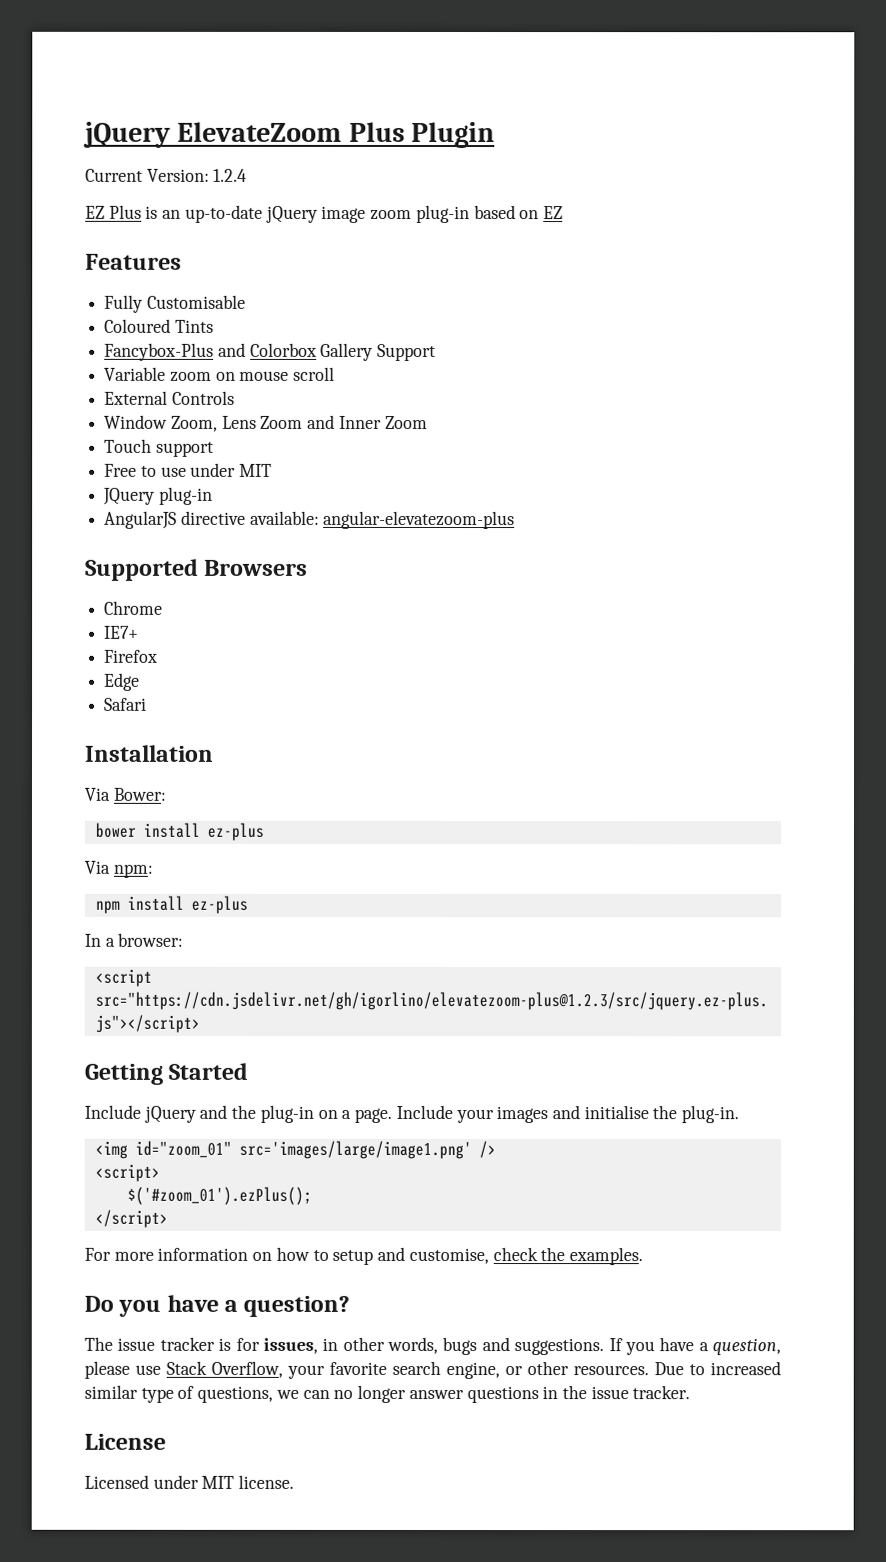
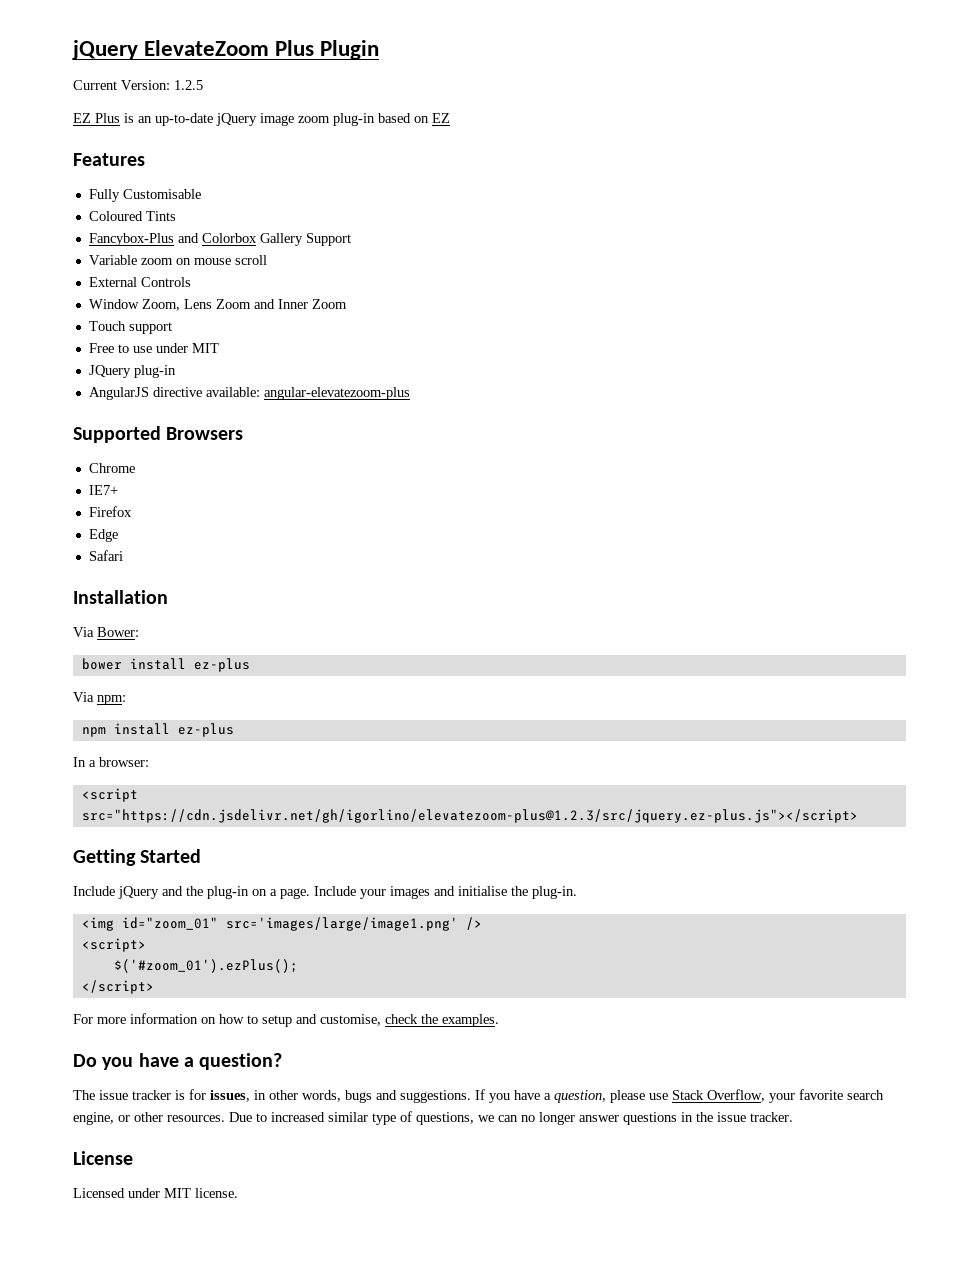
- Current Version: 1.2.4
+ Current Version: 1.2.5

